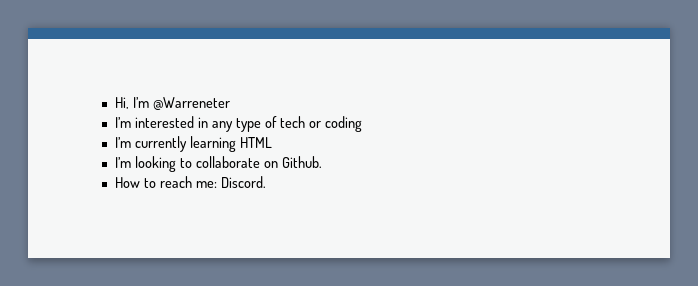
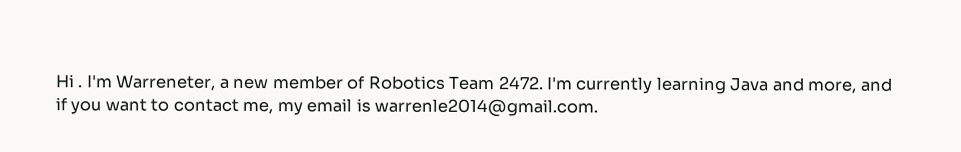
- Hi, I’m @Warreneter
- I’m interested in any type of tech or coding
- I’m currently learning HTML
- I’m looking to collaborate on Github.
- How to reach me: Discord.
+ Hi . I'm Warreneter, a new member of Robotics Team 2472. I'm currently learning Java and more, and if you want to contact me, my email is warrenle2014@gmail.com.

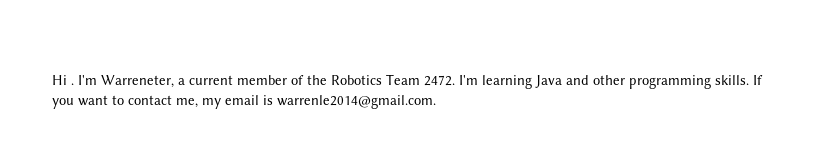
- I'm Warreneter, a new member of Robotics Team 2472.
+ I'm Warreneter, a current member of the Robotics Team 2472.
- I'm currently learning Java and more, and if you want to contact me, my email is warrenle2014@gmail.com.
+ I'm learning Java and other programming skills. If you want to contact me, my email is warrenle2014@gmail.com.

